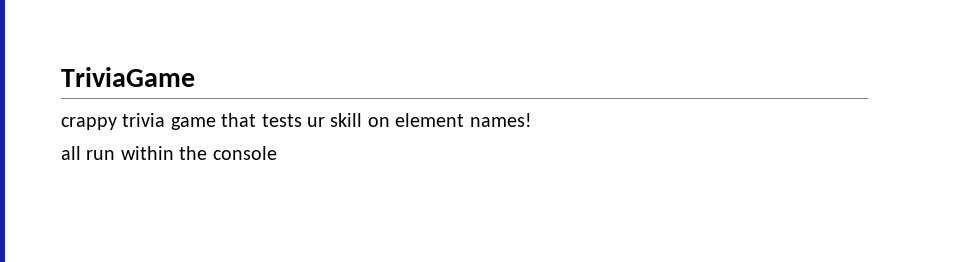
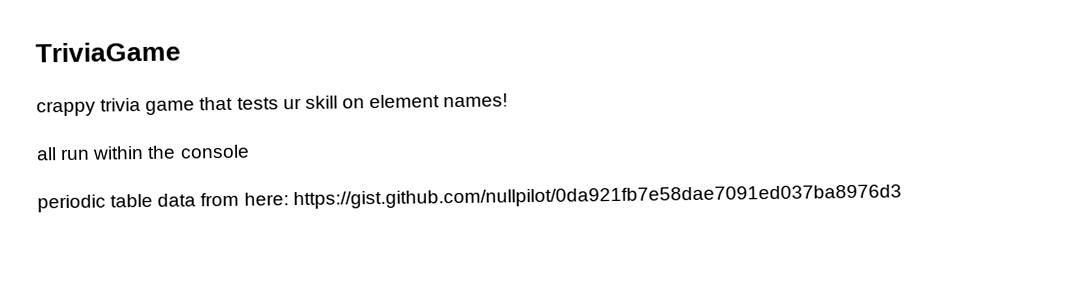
+ periodic table data from here: https://gist.github.com/nullpilot/0da921fb7e58dae7091ed037ba8976d3

